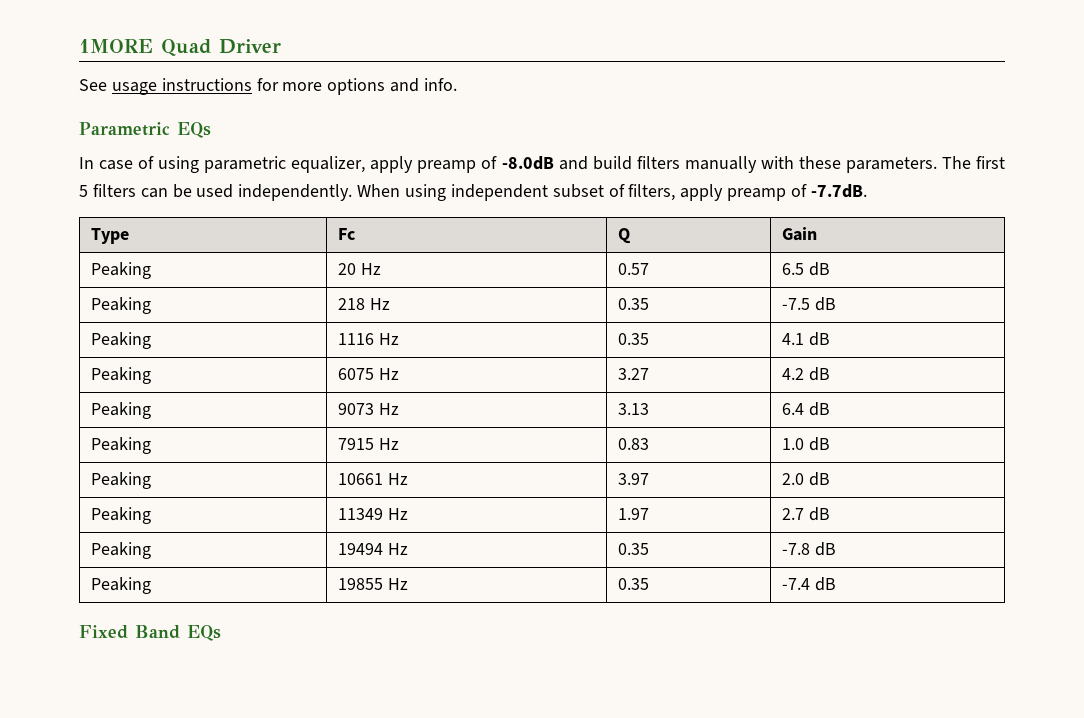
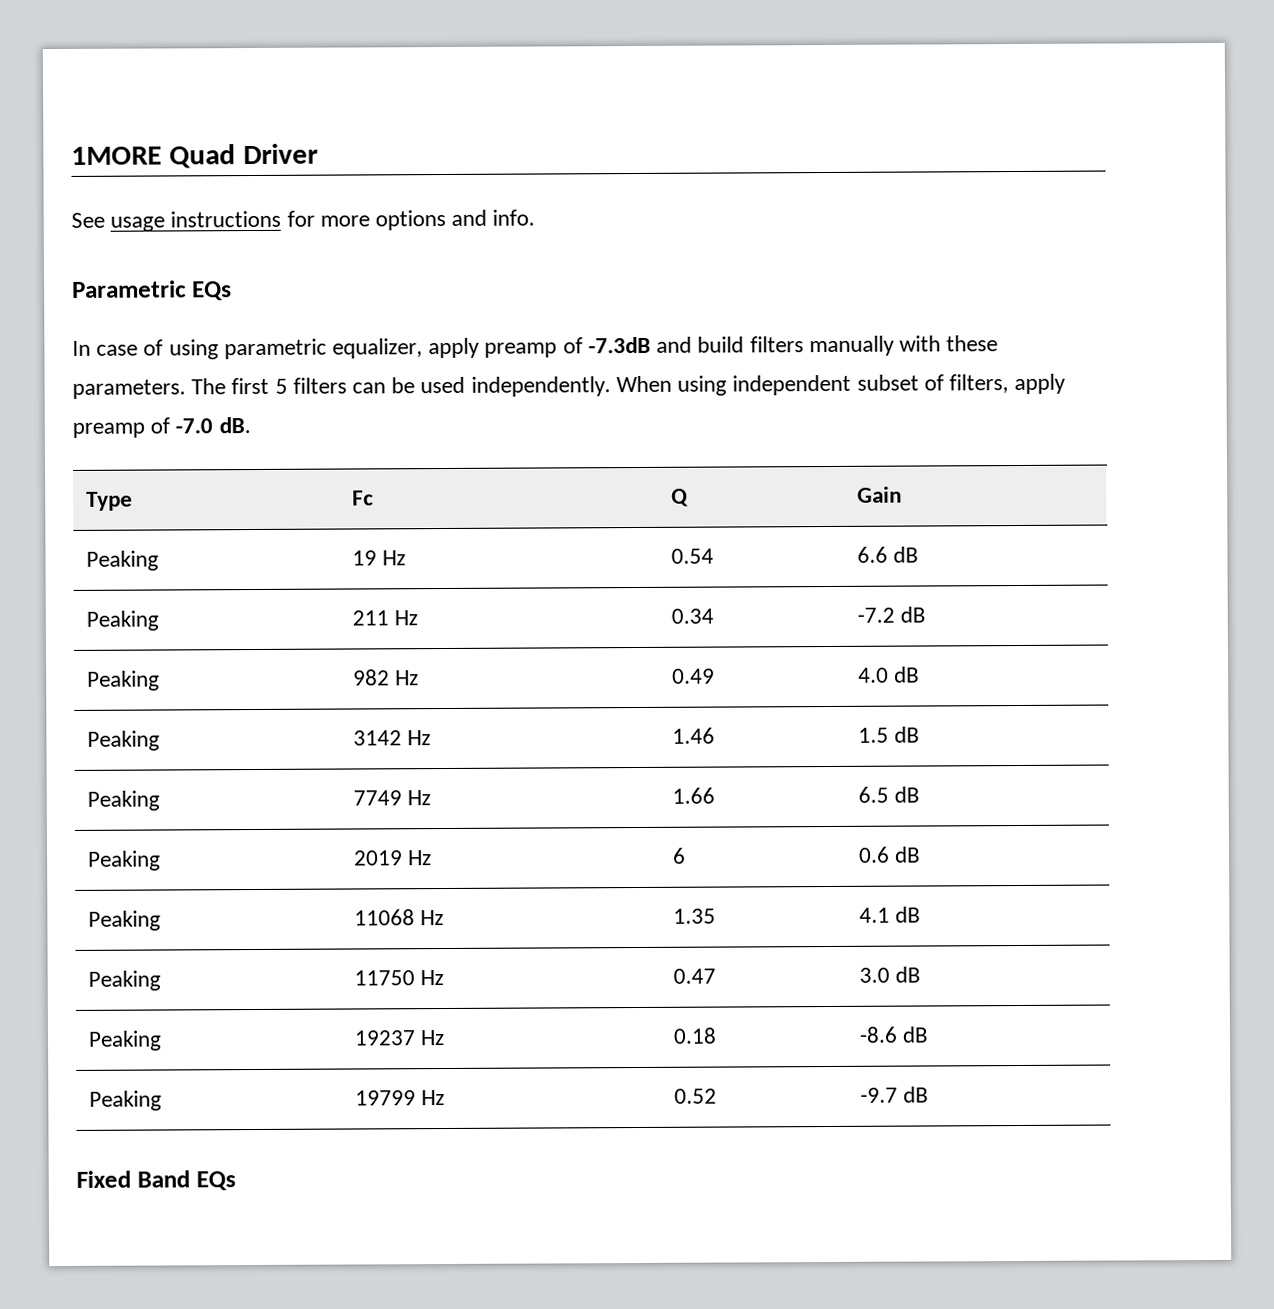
- In case of using parametric equalizer, apply preamp of -8.0dB and build filters manually with these parameters.
+ In case of using parametric equalizer, apply preamp of -7.3dB and build filters manually with these parameters.
- When using independent subset of filters, apply preamp of -7.7dB.
+ When using independent subset of filters, apply preamp of -7.0 dB.
- Peaking | 20 Hz | 0.57 | 6.5 dB
+ Peaking | 19 Hz | 0.54 | 6.6 dB
+ Peaking | 211 Hz | 0.34 | -7.2 dB
+ Peaking | 982 Hz | 0.49 | 4.0 dB
+ Peaking | 3142 Hz | 1.46 | 1.5 dB
+ Peaking | 7749 Hz | 1.66 | 6.5 dB
- Peaking | 218 Hz | 0.35 | -7.5 dB
- Peaking | 1116 Hz | 0.35 | 4.1 dB
+ Peaking | 2019 Hz | 6 | 0.6 dB
+ Peaking | 11068 Hz | 1.35 | 4.1 dB
- Peaking | 6075 Hz | 3.27 | 4.2 dB
- Peaking | 9073 Hz | 3.13 | 6.4 dB
- Peaking | 7915 Hz | 0.83 | 1.0 dB
- Peaking | 10661 Hz | 3.97 | 2.0 dB
- Peaking | 11349 Hz | 1.97 | 2.7 dB
- Peaking | 19494 Hz | 0.35 | -7.8 dB
- Peaking | 19855 Hz | 0.35 | -7.4 dB
+ Peaking | 11750 Hz | 0.47 | 3.0 dB
+ Peaking | 19237 Hz | 0.18 | -8.6 dB
+ Peaking | 19799 Hz | 0.52 | -9.7 dB

